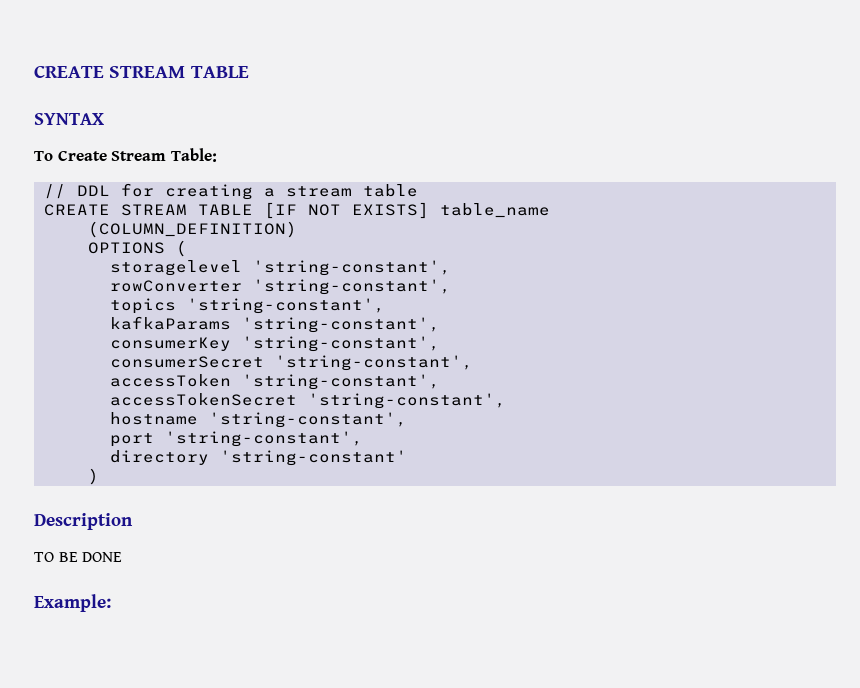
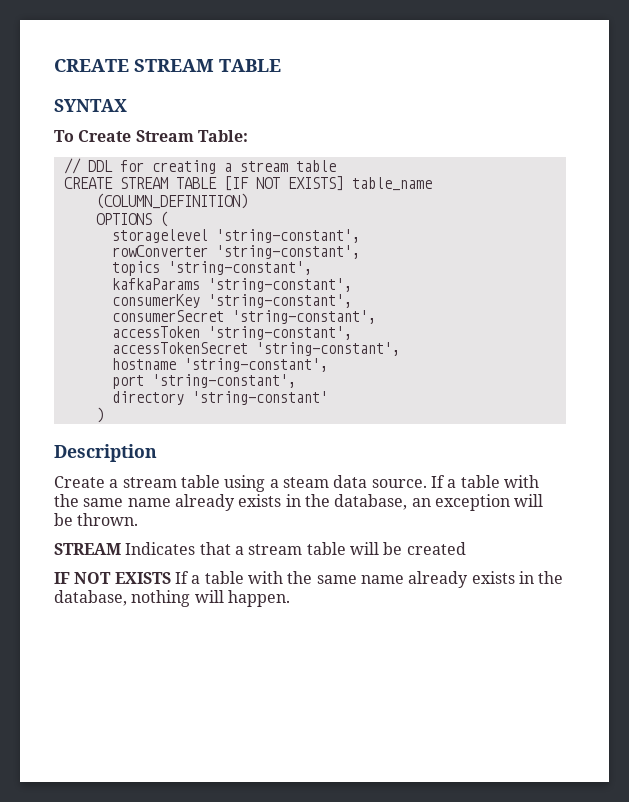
- TO BE DONE
- Example:
+ Create a stream table using a steam data source. If a table with the same name already exists in the database, an exception will be thrown.
+ STREAM Indicates that a stream table will be created
+ IF NOT EXISTS If a table with the same name already exists in the database, nothing will happen.

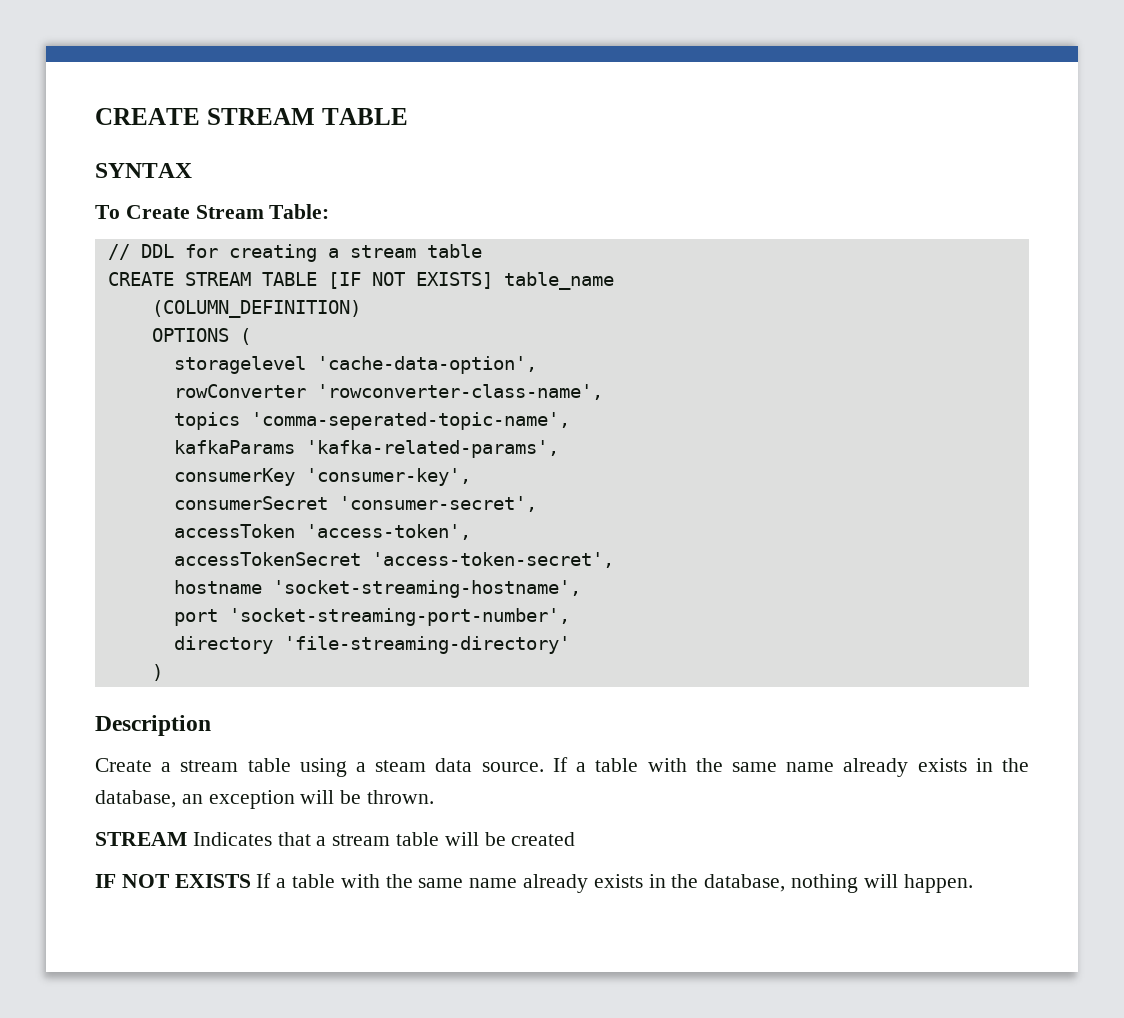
- storagelevel 'string-constant',
+ storagelevel 'cache-data-option',
- rowConverter 'string-constant',
+ rowConverter 'rowconverter-class-name',
- topics 'string-constant',
+ topics 'comma-seperated-topic-name',
- kafkaParams 'string-constant',
+ kafkaParams 'kafka-related-params',
- consumerKey 'string-constant',
+ consumerKey 'consumer-key',
- consumerSecret 'string-constant',
+ consumerSecret 'consumer-secret',
- accessToken 'string-constant',
+ accessToken 'access-token',
- accessTokenSecret 'string-constant',
+ accessTokenSecret 'access-token-secret',
- hostname 'string-constant',
+ hostname 'socket-streaming-hostname',
- port 'string-constant',
+ port 'socket-streaming-port-number',
- directory 'string-constant'
+ directory 'file-streaming-directory'

